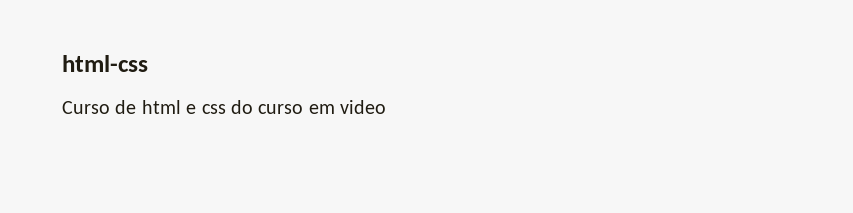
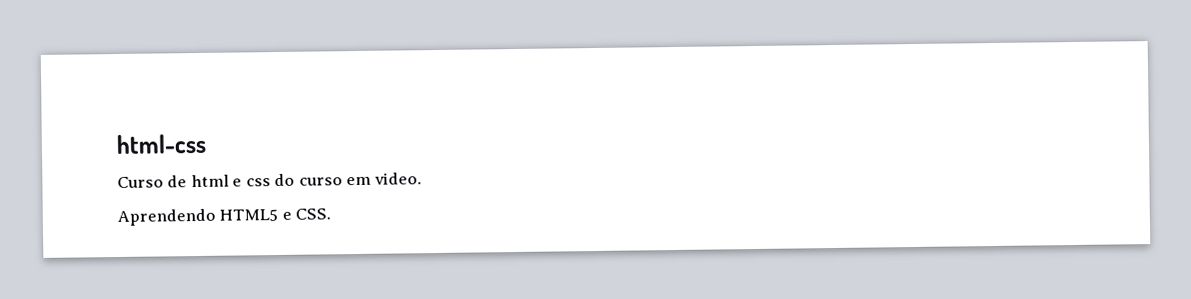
- Curso de html e css do curso em video
+ Curso de html e css do curso em video.
+ Aprendendo HTML5 e CSS.

